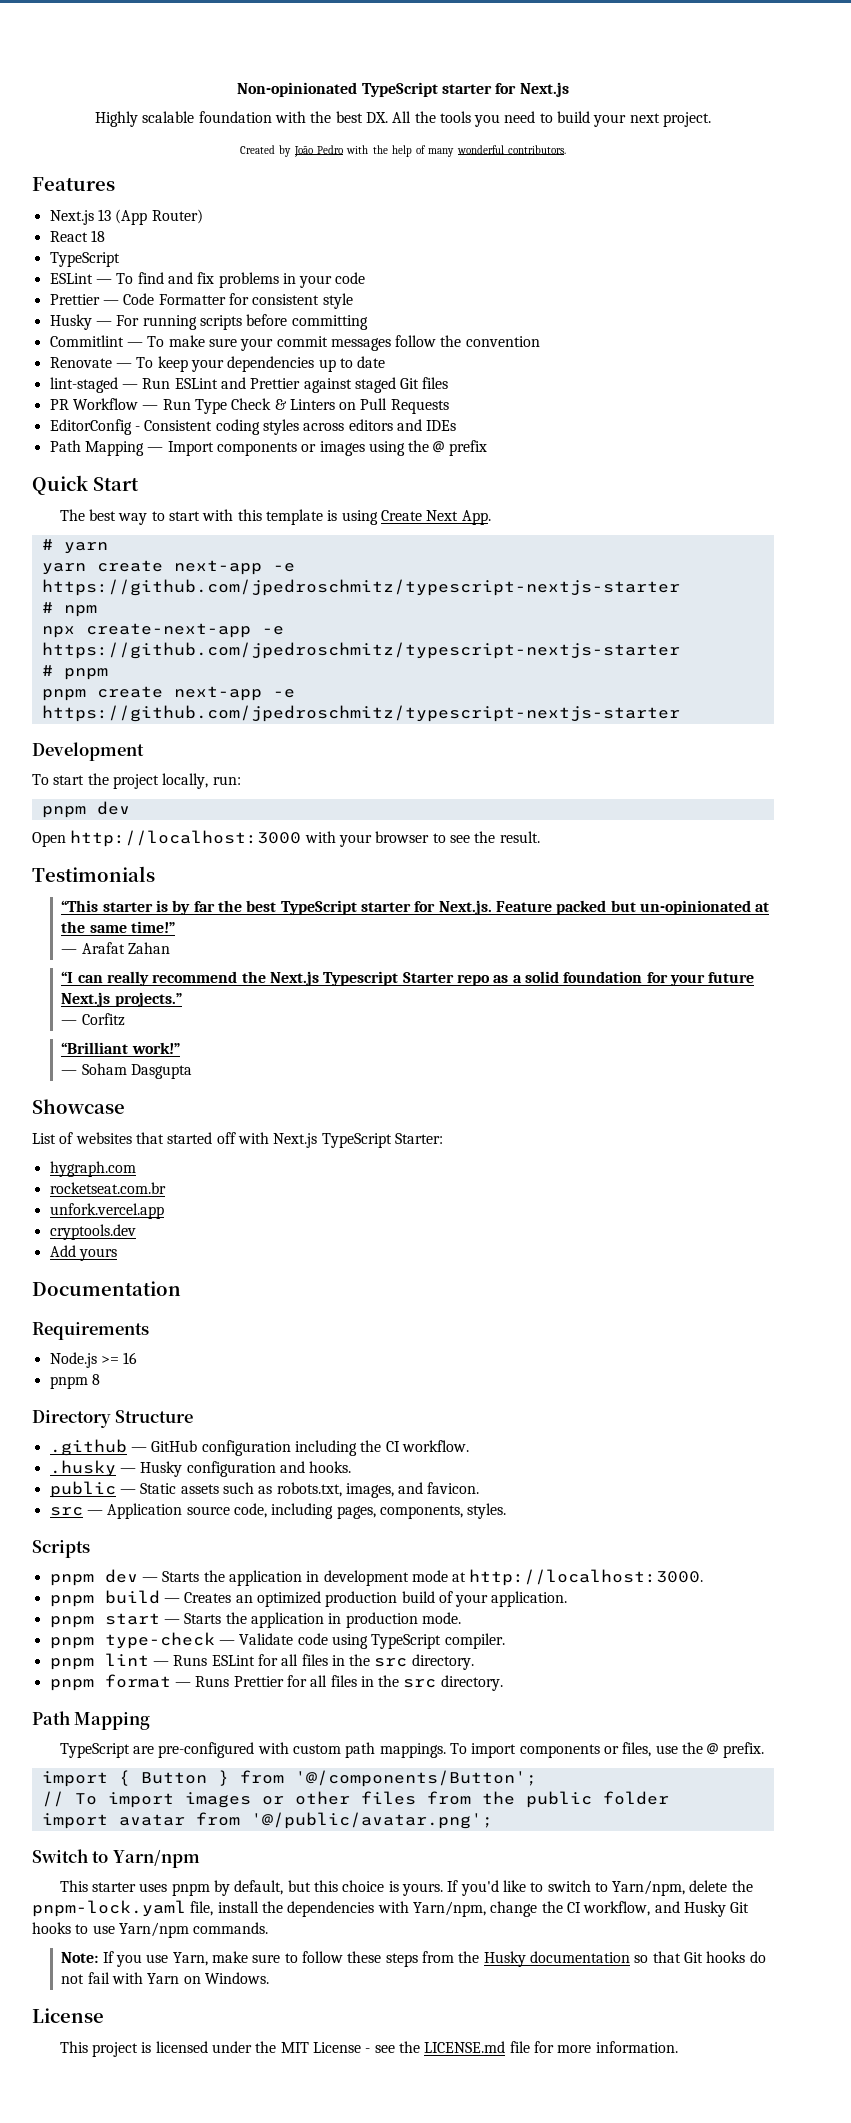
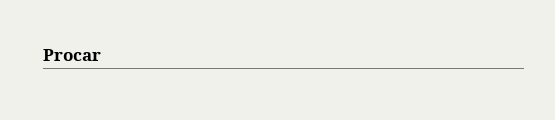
- Non-opinionated TypeScript starter for Next.js
- Highly scalable foundation with the best DX. All the tools you need to build your next project.
- Created by João Pedro with the help of many wonderful contributors.
- Features
- Next.js 13 (App Router)
- React 18
- TypeScript
- ESLint — To find and fix problems in your code
- Prettier — Code Formatter for consistent style
- Husky — For running scripts before committing
- Commitlint — To make sure your commit messages follow the convention
- Renovate — To keep your dependencies up to date
- lint-staged — Run ESLint and Prettier against staged Git files
- PR Workflow — Run Type Check & Linters on Pull Requests
- EditorConfig - Consistent coding styles across editors and IDEs
- Path Mapping — Import components or images using the @ prefix
- Quick Start
- The best way to start with this template is using Create Next App.
- # yarn
- yarn create next-app -e https://github.com/jpedroschmitz/typescript-nextjs-starter
- # npm
- npx create-next-app -e https://github.com/jpedroschmitz/typescript-nextjs-starter
- # pnpm
- pnpm create next-app -e https://github.com/jpedroschmitz/typescript-nextjs-starter
- Development
- To start the project locally, run:
- pnpm dev
- Open http://localhost:3000 with your browser to see the result.
- Testimonials
- “This starter is by far the best TypeScript starter for Next.js. Feature packed but un-opinionated at the same time!”
- — Arafat Zahan
- “I can really recommend the Next.js Typescript Starter repo as a solid foundation for your future Next.js projects.”
- — Corfitz
- “Brilliant work!”
- — Soham Dasgupta
- Showcase
- List of websites that started off with Next.js TypeScript Starter:
- hygraph.com
- rocketseat.com.br
- unfork.vercel.app
- cryptools.dev
- Add yours
- Documentation
- Requirements
- Node.js >= 16
- pnpm 8
- Directory Structure
- .github — GitHub configuration including the CI workflow.
- .husky — Husky configuration and hooks.
- public — Static assets such as robots.txt, images, and favicon.
- src — Application source code, including pages, components, styles.
- Scripts
- pnpm dev — Starts the application in development mode at http://localhost:3000.
- pnpm build — Creates an optimized production build of your application.
- pnpm start — Starts the application in production mode.
- pnpm type-check — Validate code using TypeScript compiler.
- pnpm lint — Runs ESLint for all files in the src directory.
- pnpm format — Runs Prettier for all files in the src directory.
- Path Mapping
- TypeScript are pre-configured with custom path mappings. To import components or files, use the @ prefix.
- import { Button } from '@/components/Button';
- // To import images or other files from the public folder
- import avatar from '@/public/avatar.png';
- Switch to Yarn/npm
- This starter uses pnpm by default, but this choice is yours. If you'd like to switch to Yarn/npm, delete the pnpm-lock.yaml file, install the dependencies with Yarn/npm, change the CI workflow, and Husky Git hooks to use Yarn/npm commands.
- Note: If you use Yarn, make sure to follow these steps from the Husky documentation so that Git hooks do not fail with Yarn on Windows.
- License
- This project is licensed under the MIT License - see the LICENSE.md file for more information.
+ Procar

